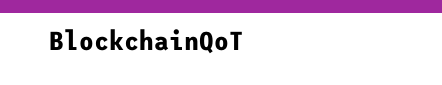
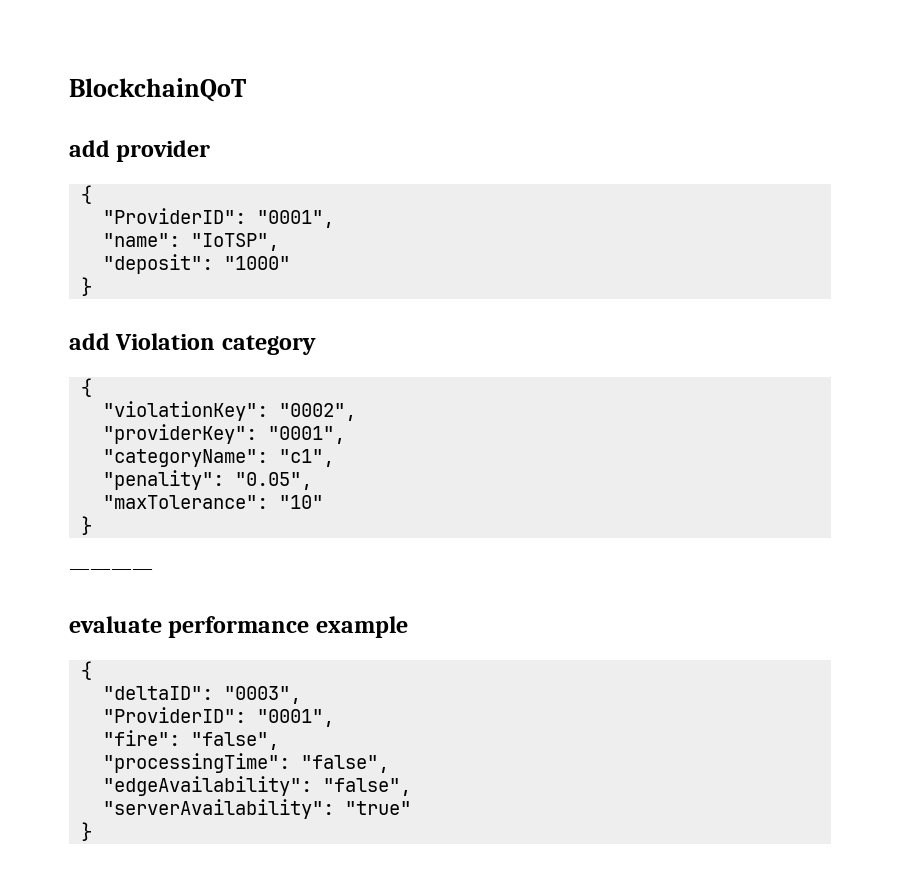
+ add provider
+ {
+ "ProviderID": "0001",
+ "name": "IoTSP",
+ "deposit": "1000"
+ }
+ add Violation category
+ {
+ "violationKey": "0002",
+ "providerKey": "0001",
+ "categoryName": "c1",
+ "penality": "0.05",
+ "maxTolerance": "10"
+ }
+ ————
+ evaluate performance example
+ {
+ "deltaID": "0003",
+ "ProviderID": "0001",
+ "fire": "false",
+ "processingTime": "false",
+ "edgeAvailability": "false",
+ "serverAvailability": "true"
+ }

